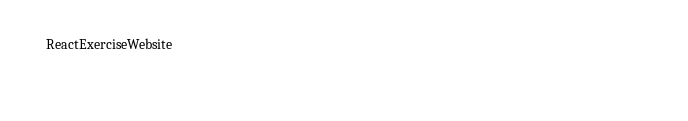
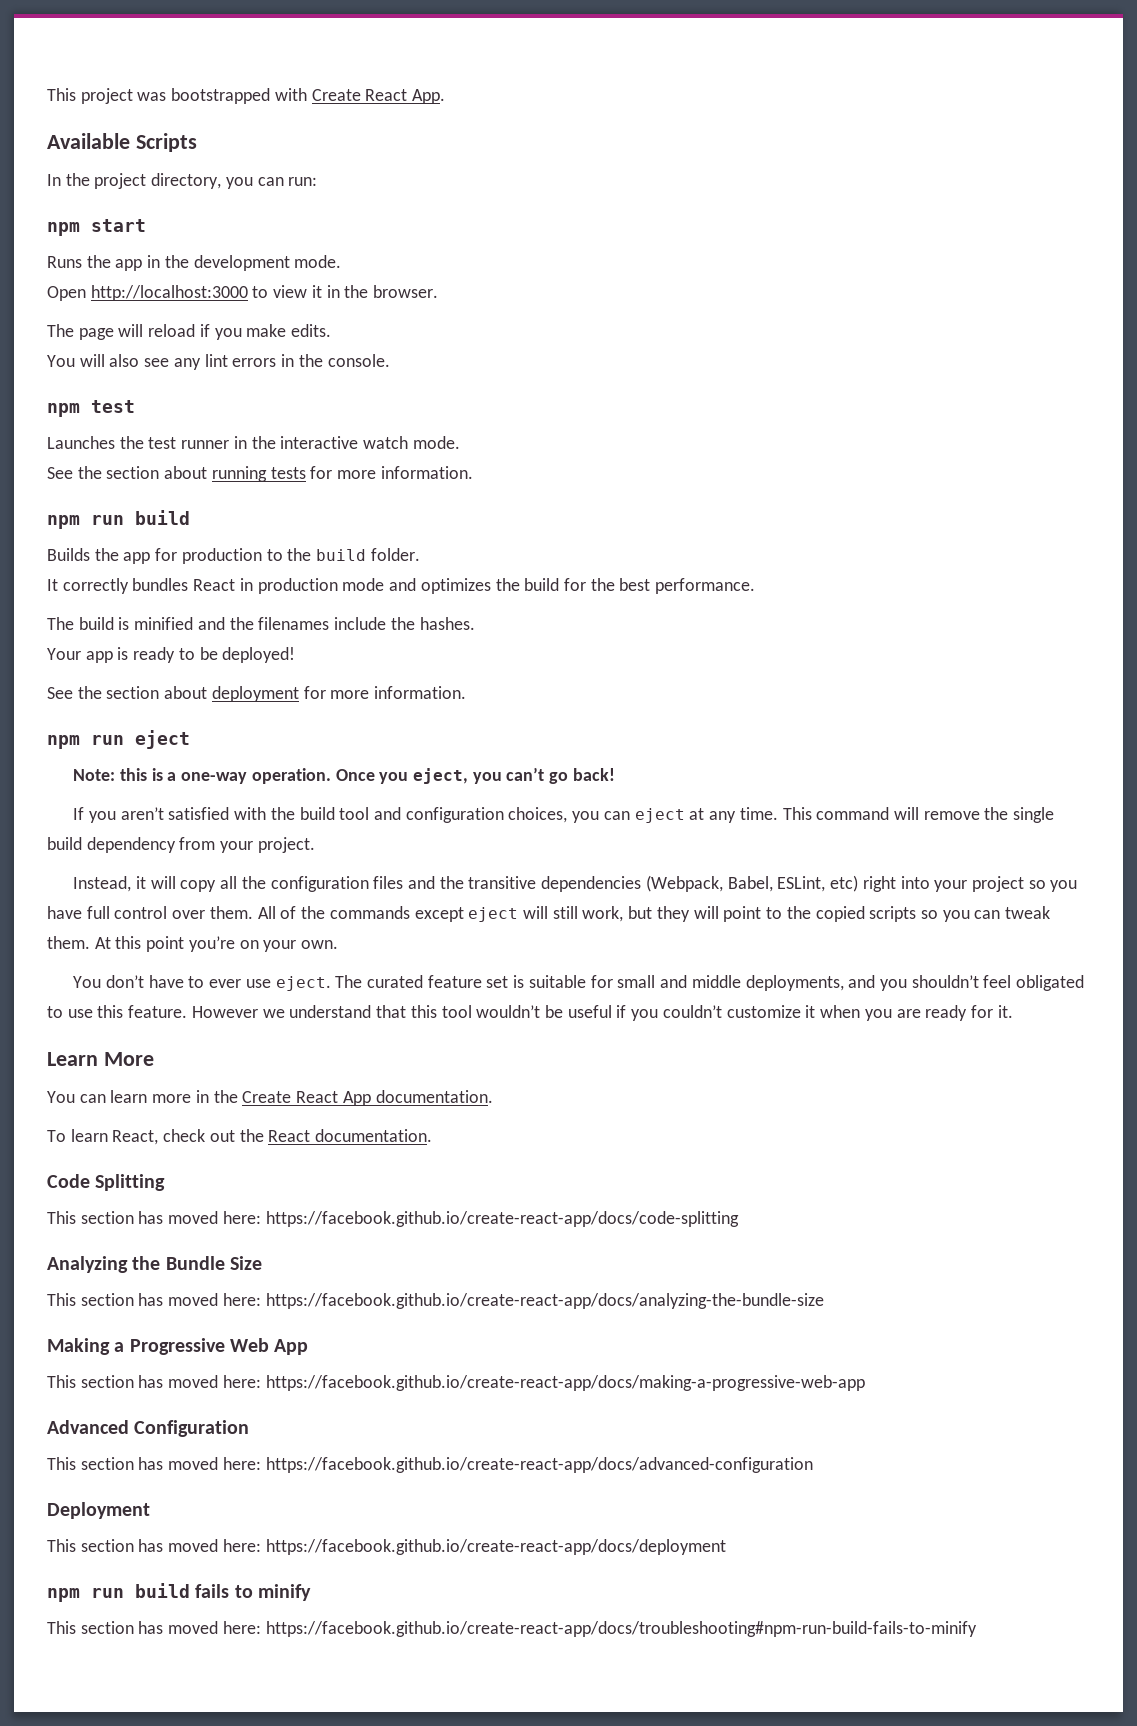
- ReactExerciseWebsite
+ This project was bootstrapped with Create React App.
+ Available Scripts
+ In the project directory, you can run:
+ npm start
+ Runs the app in the development mode.
+ Open http://localhost:3000 to view it in the browser.
+ The page will reload if you make edits.
+ You will also see any lint errors in the console.
+ npm test
+ Launches the test runner in the interactive watch mode.
+ See the section about running tests for more information.
+ npm run build
+ Builds the app for production to the build folder.
+ It correctly bundles React in production mode and optimizes the build for the best performance.
+ The build is minified and the filenames include the hashes.
+ Your app is ready to be deployed!
+ See the section about deployment for more information.
+ npm run eject
+ Note: this is a one-way operation. Once you eject, you can’t go back!
+ If you aren’t satisfied with the build tool and configuration choices, you can eject at any time. This command will remove the single build dependency from your project.
+ Instead, it will copy all the configuration files and the transitive dependencies (Webpack, Babel, ESLint, etc) right into your project so you have full control over them. All of the commands except eject will still work, but they will point to the copied scripts so you can tweak them. At this point you’re on your own.
+ You don’t have to ever use eject. The curated feature set is suitable for small and middle deployments, and you shouldn’t feel obligated to use this feature. However we understand that this tool wouldn’t be useful if you couldn’t customize it when you are ready for it.
+ Learn More
+ You can learn more in the Create React App documentation.
+ To learn React, check out the React documentation.
+ Code Splitting
+ This section has moved here: https://facebook.github.io/create-react-app/docs/code-splitting
+ Analyzing the Bundle Size
+ This section has moved here: https://facebook.github.io/create-react-app/docs/analyzing-the-bundle-size
+ Making a Progressive Web App
+ This section has moved here: https://facebook.github.io/create-react-app/docs/making-a-progressive-web-app
+ Advanced Configuration
+ This section has moved here: https://facebook.github.io/create-react-app/docs/advanced-configuration
+ Deployment
+ This section has moved here: https://facebook.github.io/create-react-app/docs/deployment
+ npm run build fails to minify
+ This section has moved here: https://facebook.github.io/create-react-app/docs/troubleshooting#npm-run-build-fails-to-minify

